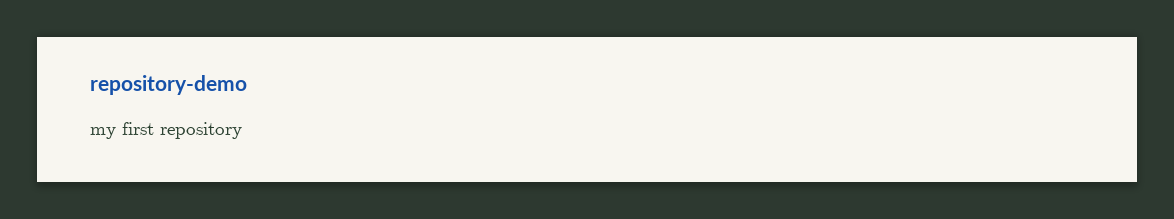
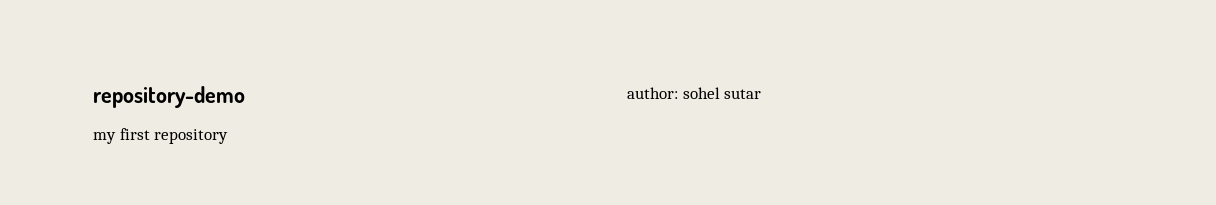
+ author: sohel sutar

